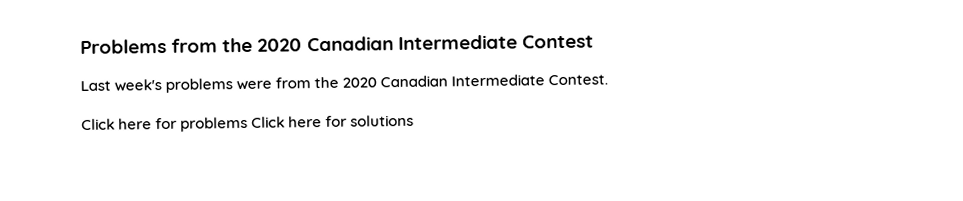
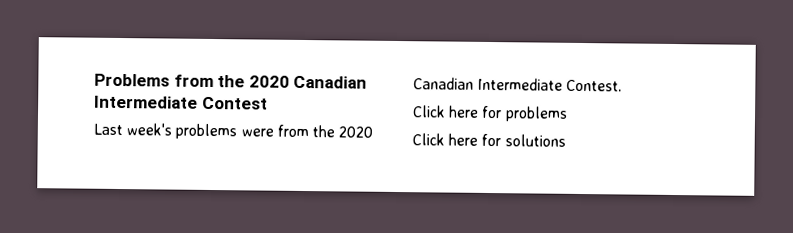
- Click here for problems Click here for solutions
+ Click here for problems
+ Click here for solutions

